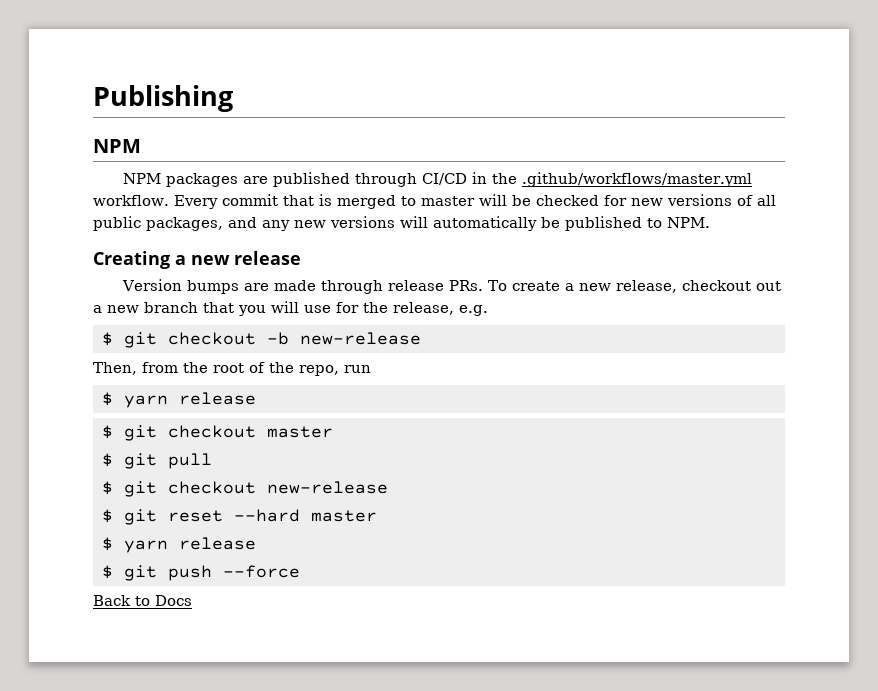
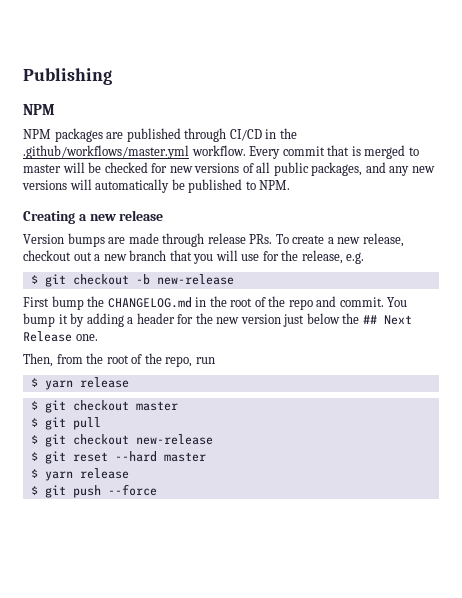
+ First bump the CHANGELOG.md in the root of the repo and commit. You bump it by adding a header for the new version just below the ## Next Release one.
- Back to Docs

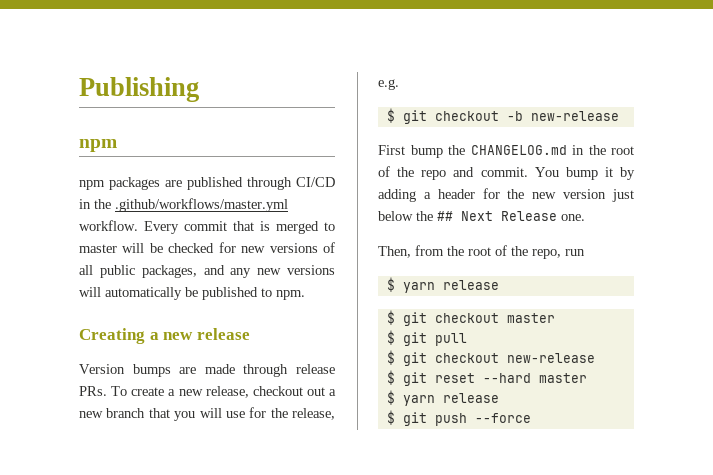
  Publishing
- NPM
- NPM packages are published through CI/CD in the .github/workflows/master.yml workflow.
+ npm
+ npm packages are published through CI/CD in the .github/workflows/master.yml workflow.
- Every commit that is merged to master will be checked for new versions of all public packages, and any new versions will automatically be published to NPM.
+ Every commit that is merged to master will be checked for new versions of all public packages, and any new versions will automatically be published to npm.

